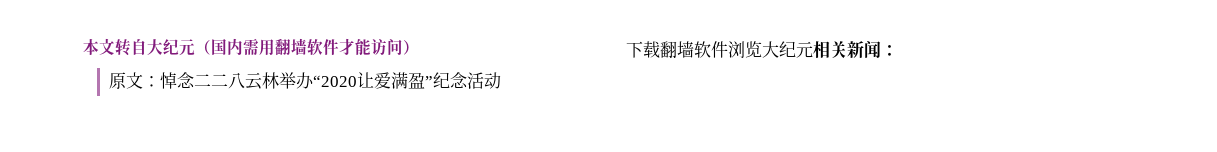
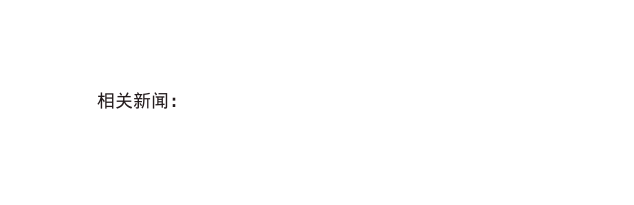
- 本文转自大纪元（国内需用翻墙软件才能访问）
- 原文：悼念二二八云林举办“2020让爱满盈”纪念活动
- 下载翻墙软件浏览大纪元相关新闻：
+ 相关新闻：

